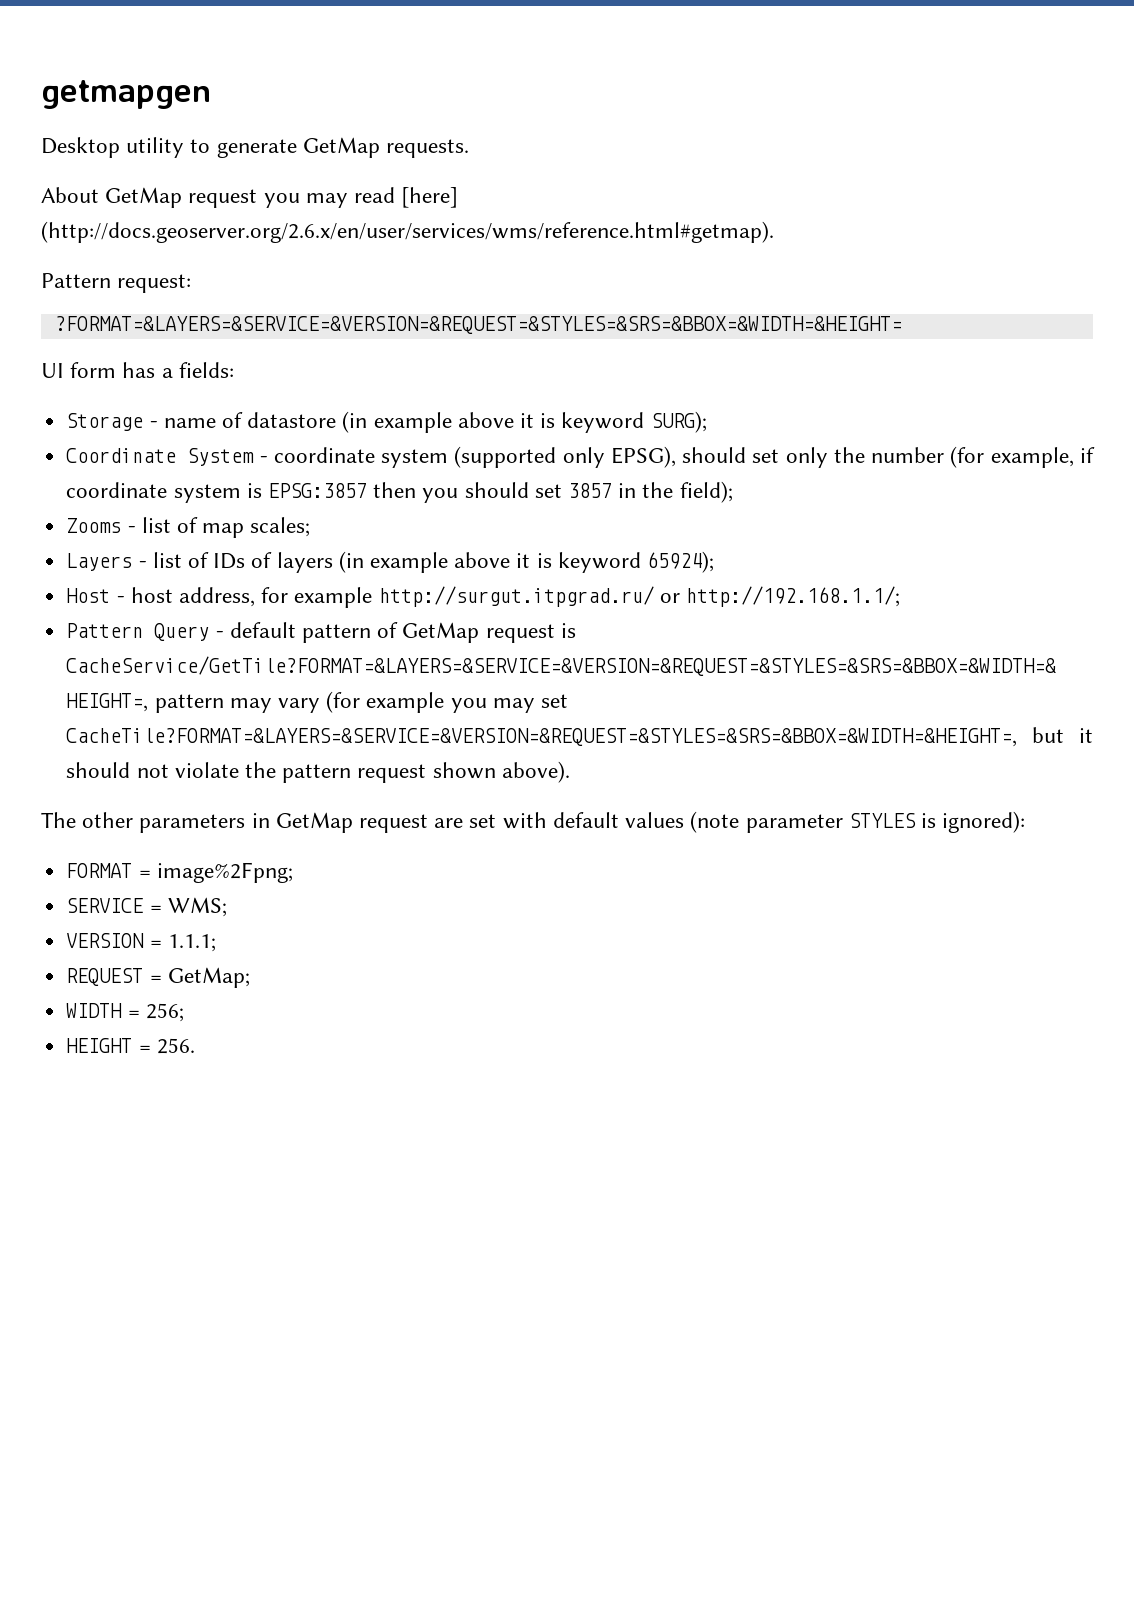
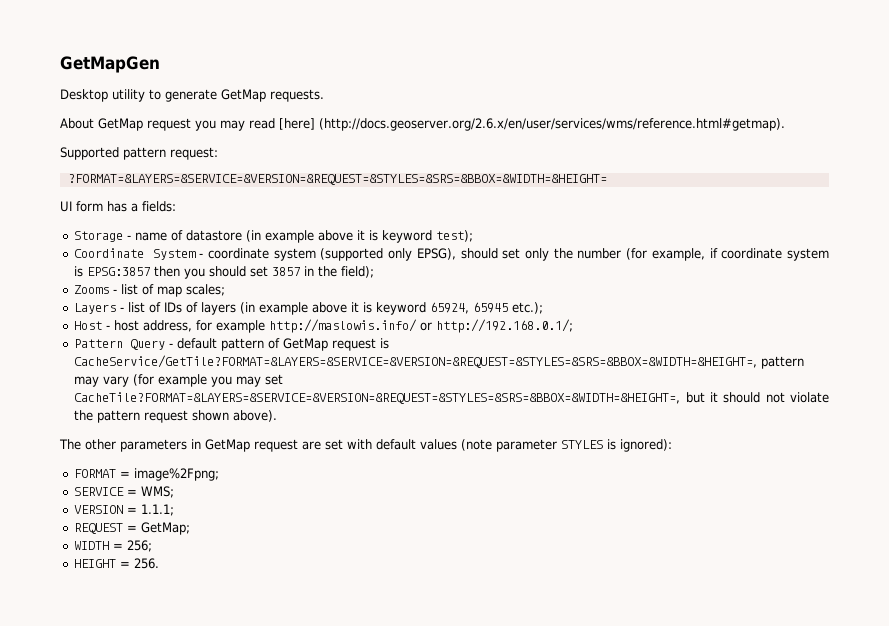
- getmapgen
+ GetMapGen
- Pattern request:
+ Supported pattern request:
- Storage - name of datastore (in example above it is keyword SURG);
+ Storage - name of datastore (in example above it is keyword test);
- Layers - list of IDs of layers (in example above it is keyword 65924);
+ Layers - list of IDs of layers (in example above it is keyword 65924, 65945 etc.);
- Host - host address, for example http://surgut.itpgrad.ru/ or http://192.168.1.1/;
+ Host - host address, for example http://maslowis.info/ or http://192.168.0.1/;

